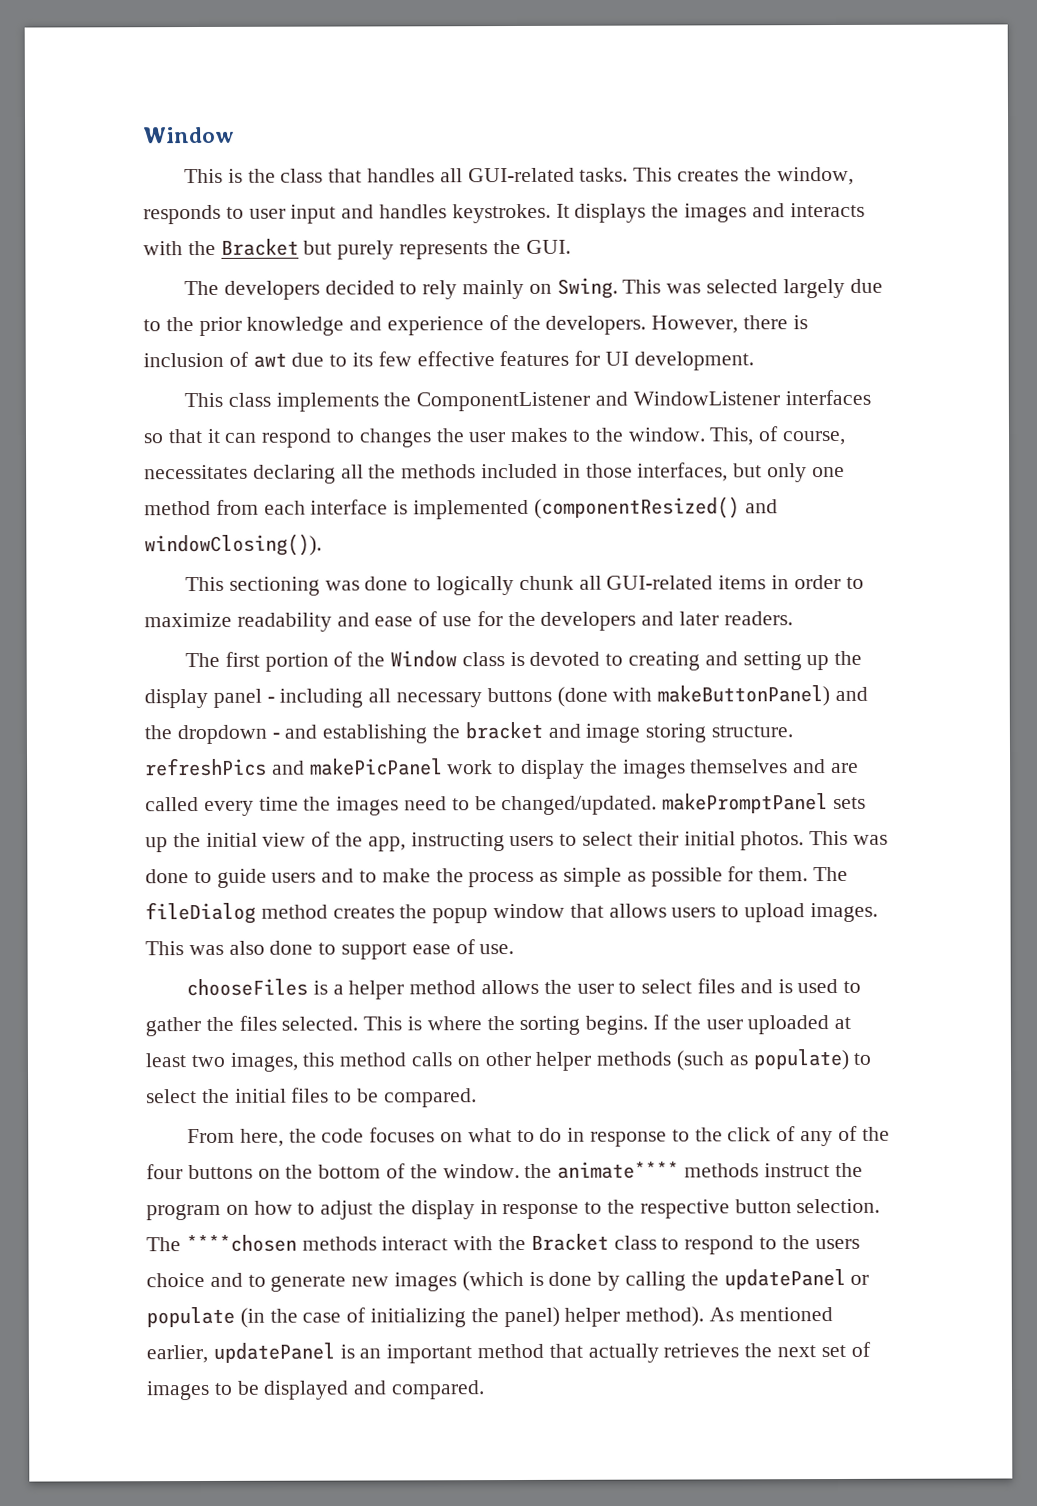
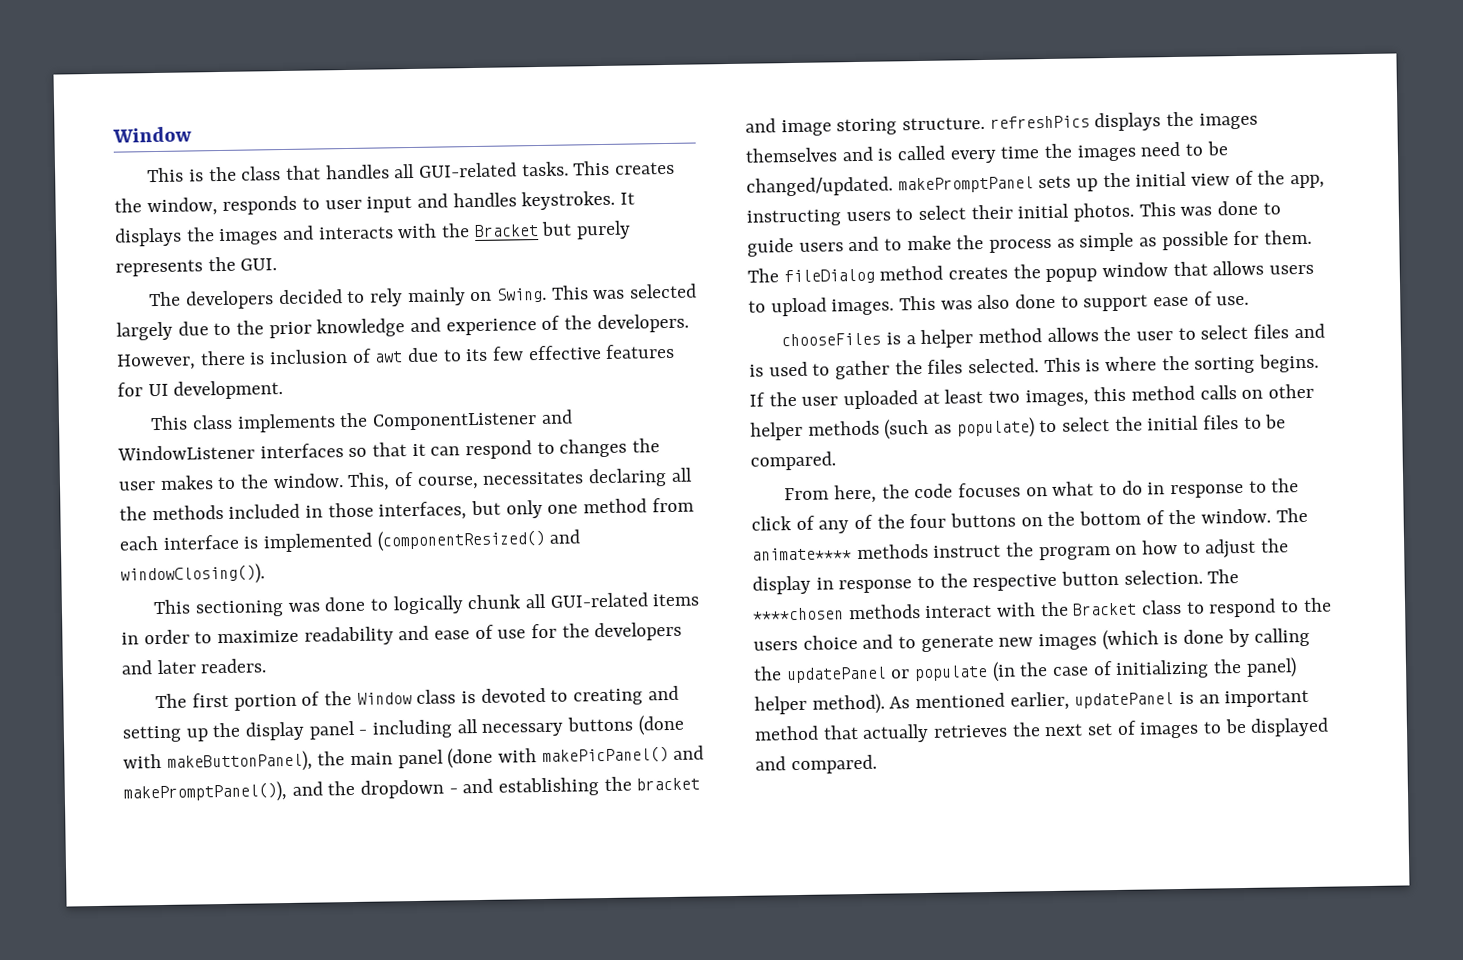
- The first portion of the Window class is devoted to creating and setting up the display panel - including all necessary buttons (done with makeButtonPanel) and the dropdown - and establishing the bracket and image storing structure. refreshPics and makePicPanel work to display the images themselves and are called every time the images need to be changed/updated. makePromptPanel sets up the initial view of the app, instructing users to select their initial photos.
+ The first portion of the Window class is devoted to creating and setting up the display panel - including all necessary buttons (done with makeButtonPanel), the main panel (done with makePicPanel() and makePromptPanel()), and the dropdown - and establishing the bracket and image storing structure. refreshPics displays the images themselves and is called every time the images need to be changed/updated. makePromptPanel sets up the initial view of the app, instructing users to select their initial photos.
- From here, the code focuses on what to do in response to the click of any of the four buttons on the bottom of the window. the animate**** methods instruct the program on how to adjust the display in response to the respective button selection.
+ From here, the code focuses on what to do in response to the click of any of the four buttons on the bottom of the window. The animate**** methods instruct the program on how to adjust the display in response to the respective button selection.

